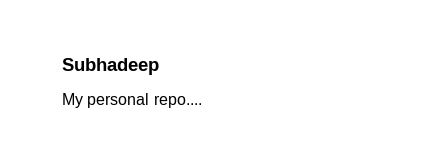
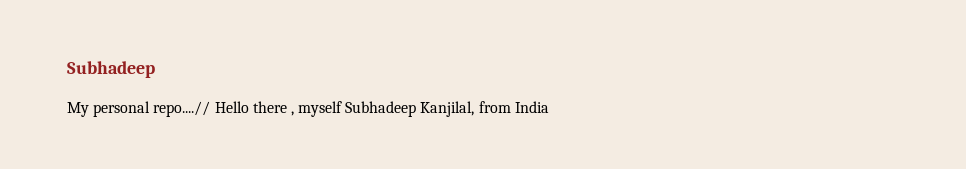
- My personal repo....
+ My personal repo....// Hello there , myself Subhadeep Kanjilal, from India

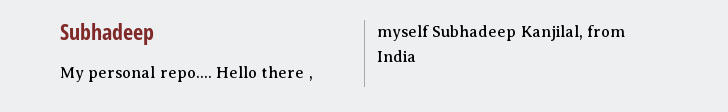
- My personal repo....// Hello there , myself Subhadeep Kanjilal, from India
+ My personal repo.... Hello there , myself Subhadeep Kanjilal, from India

